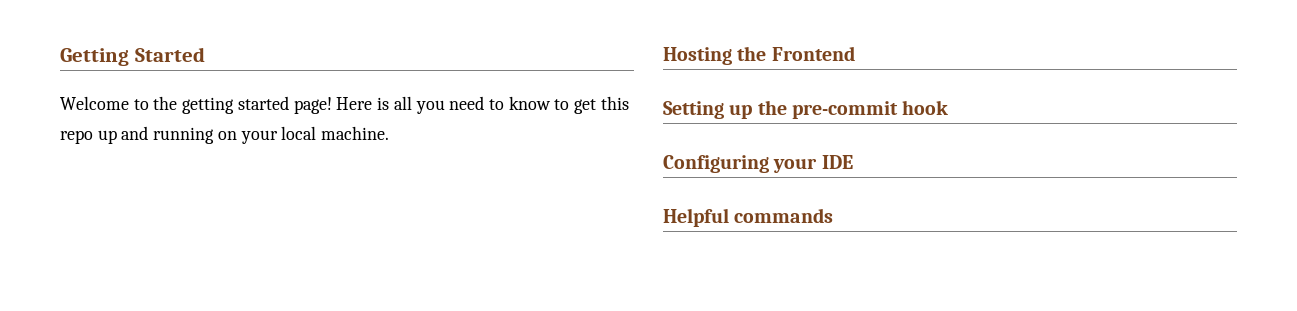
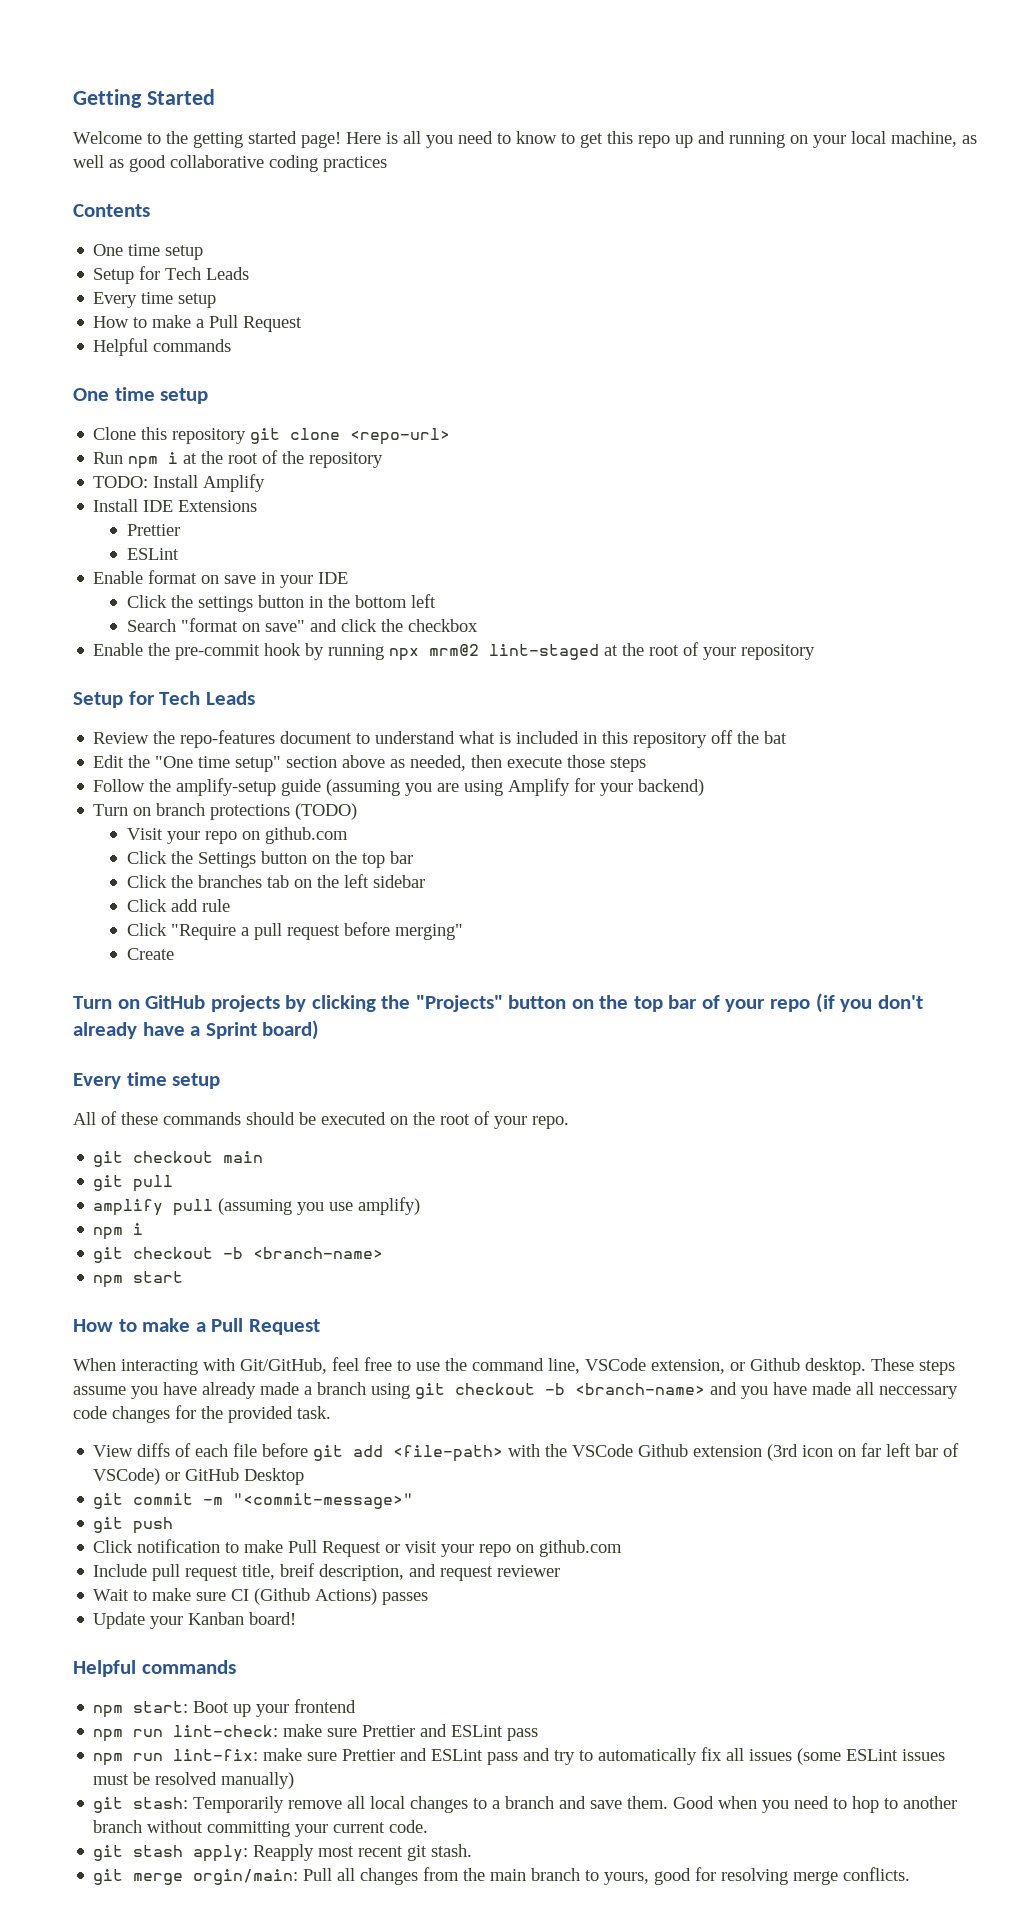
- Here is all you need to know to get this repo up and running on your local machine.
- Hosting the Frontend
- Setting up the pre-commit hook
- Configuring your IDE
+ Here is all you need to know to get this repo up and running on your local machine, as well as good collaborative coding practices
+ Contents
+ One time setup
+ Setup for Tech Leads
+ Every time setup
+ How to make a Pull Request
  Helpful commands
+ One time setup
+ Clone this repository git clone <repo-url>
+ Run npm i at the root of the repository
+ TODO: Install Amplify
+ Install IDE Extensions
+ Prettier
+ ESLint
+ Enable format on save in your IDE
+ Click the settings button in the bottom left
+ Search "format on save" and click the checkbox
+ Enable the pre-commit hook by running npx mrm@2 lint-staged at the root of your repository
+ Setup for Tech Leads
+ Review the repo-features document to understand what is included in this repository off the bat
+ Edit the "One time setup" section above as needed, then execute those steps
+ Follow the amplify-setup guide (assuming you are using Amplify for your backend)
+ Turn on branch protections (TODO)
+ Visit your repo on github.com
+ Click the Settings button on the top bar
+ Click the branches tab on the left sidebar
+ Click add rule
+ Click "Require a pull request before merging"
+ Create
+ Turn on GitHub projects by clicking the "Projects" button on the top bar of your repo (if you don't already have a Sprint board)
+ Every time setup
+ All of these commands should be executed on the root of your repo.
+ git checkout main
+ git pull
+ amplify pull (assuming you use amplify)
+ npm i
+ git checkout -b <branch-name>
+ npm start
+ How to make a Pull Request
+ When interacting with Git/GitHub, feel free to use the command line, VSCode extension, or Github desktop. These steps assume you have already made a branch using git checkout -b <branch-name> and you have made all neccessary code changes for the provided task.
+ View diffs of each file before git add <file-path> with the VSCode Github extension (3rd icon on far left bar of VSCode) or GitHub Desktop
+ git commit -m "<commit-message>"
+ git push
+ Click notification to make Pull Request or visit your repo on github.com
+ Include pull request title, breif description, and request reviewer
+ Wait to make sure CI (Github Actions) passes
+ Update your Kanban board!
+ Helpful commands
+ npm start: Boot up your frontend
+ npm run lint-check: make sure Prettier and ESLint pass
+ npm run lint-fix: make sure Prettier and ESLint pass and try to automatically fix all issues (some ESLint issues must be resolved manually)
+ git stash: Temporarily remove all local changes to a branch and save them. Good when you need to hop to another branch without committing your current code.
+ git stash apply: Reapply most recent git stash.
+ git merge orgin/main: Pull all changes from the main branch to yours, good for resolving merge conflicts.

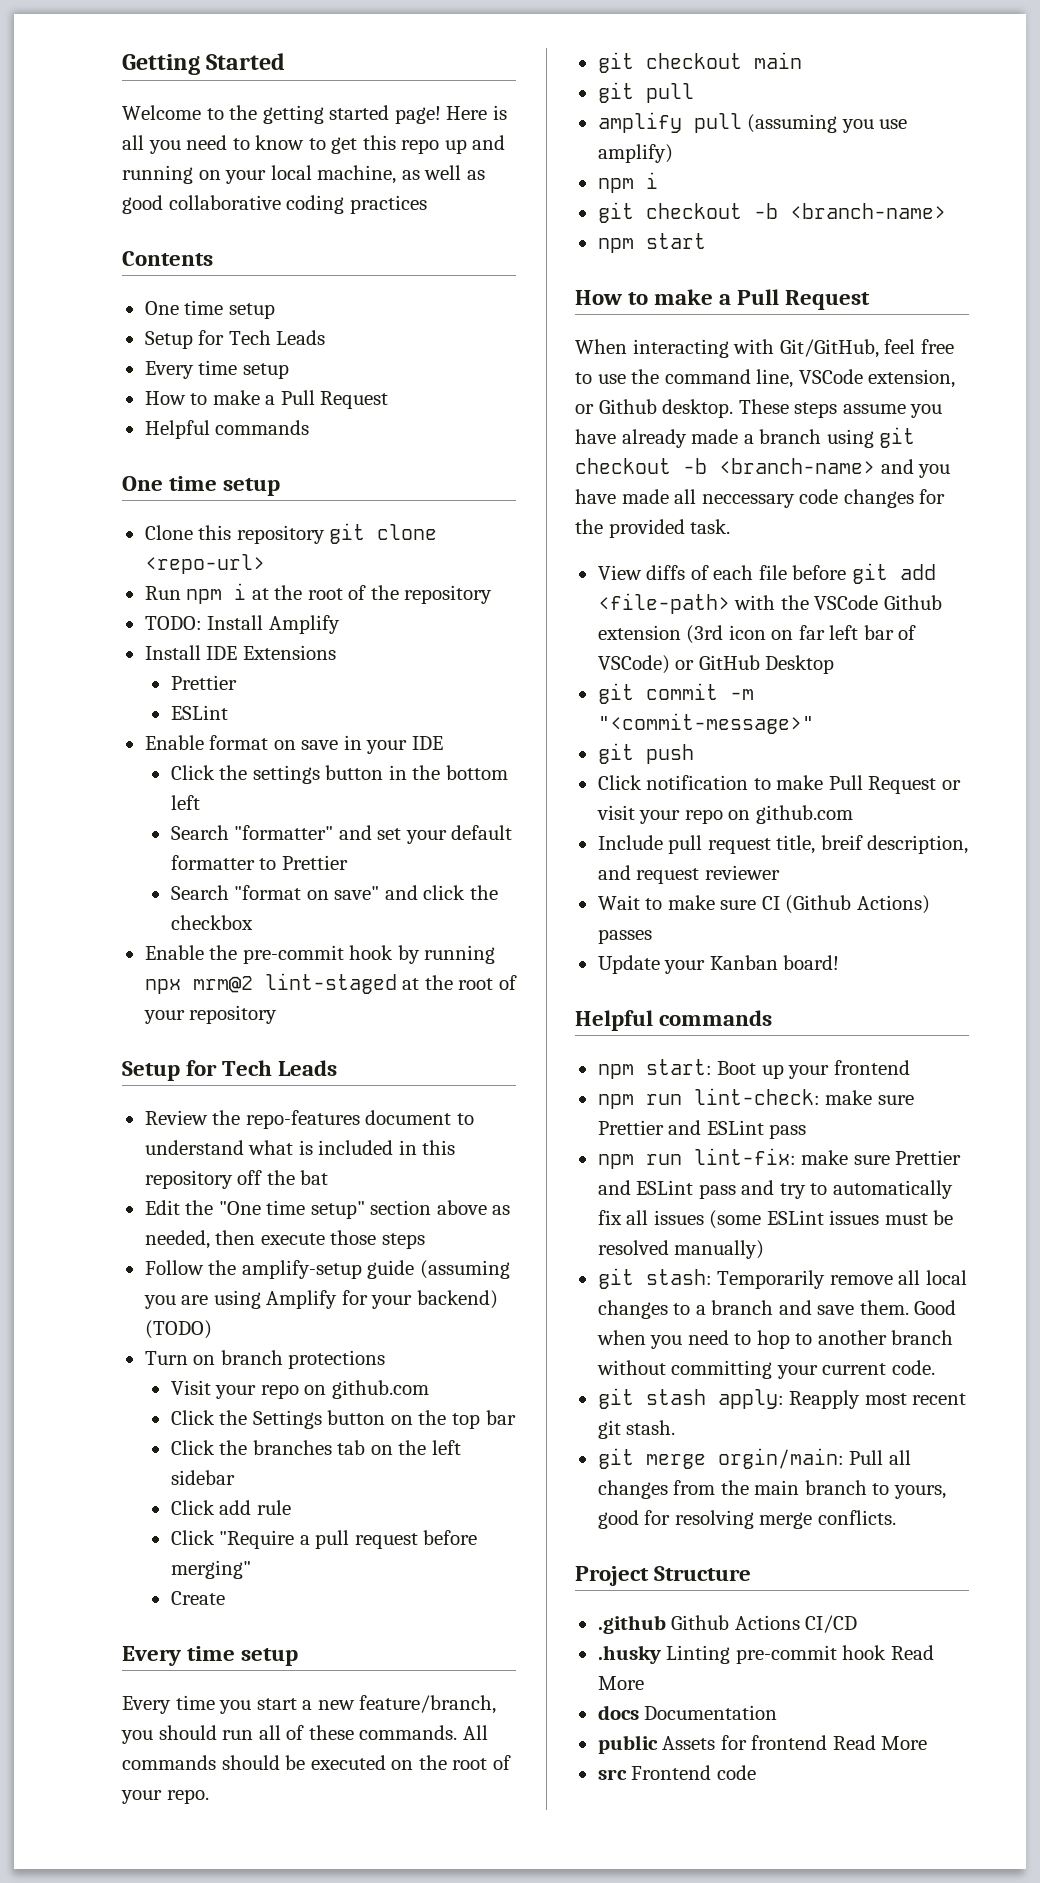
+ Search "formatter" and set your default formatter to Prettier
- Follow the amplify-setup guide (assuming you are using Amplify for your backend)
+ Follow the amplify-setup guide (assuming you are using Amplify for your backend) (TODO)
- Turn on branch protections (TODO)
+ Turn on branch protections
  Create
- Turn on GitHub projects by clicking the "Projects" button on the top bar of your repo (if you don't already have a Sprint board)
  Every time setup
- All of these commands should be executed on the root of your repo.
+ Every time you start a new feature/branch, you should run all of these commands. All commands should be executed on the root of your repo.
+ Project Structure
+ .github Github Actions CI/CD
+ .husky Linting pre-commit hook Read More
+ docs Documentation
+ public Assets for frontend Read More
+ src Frontend code

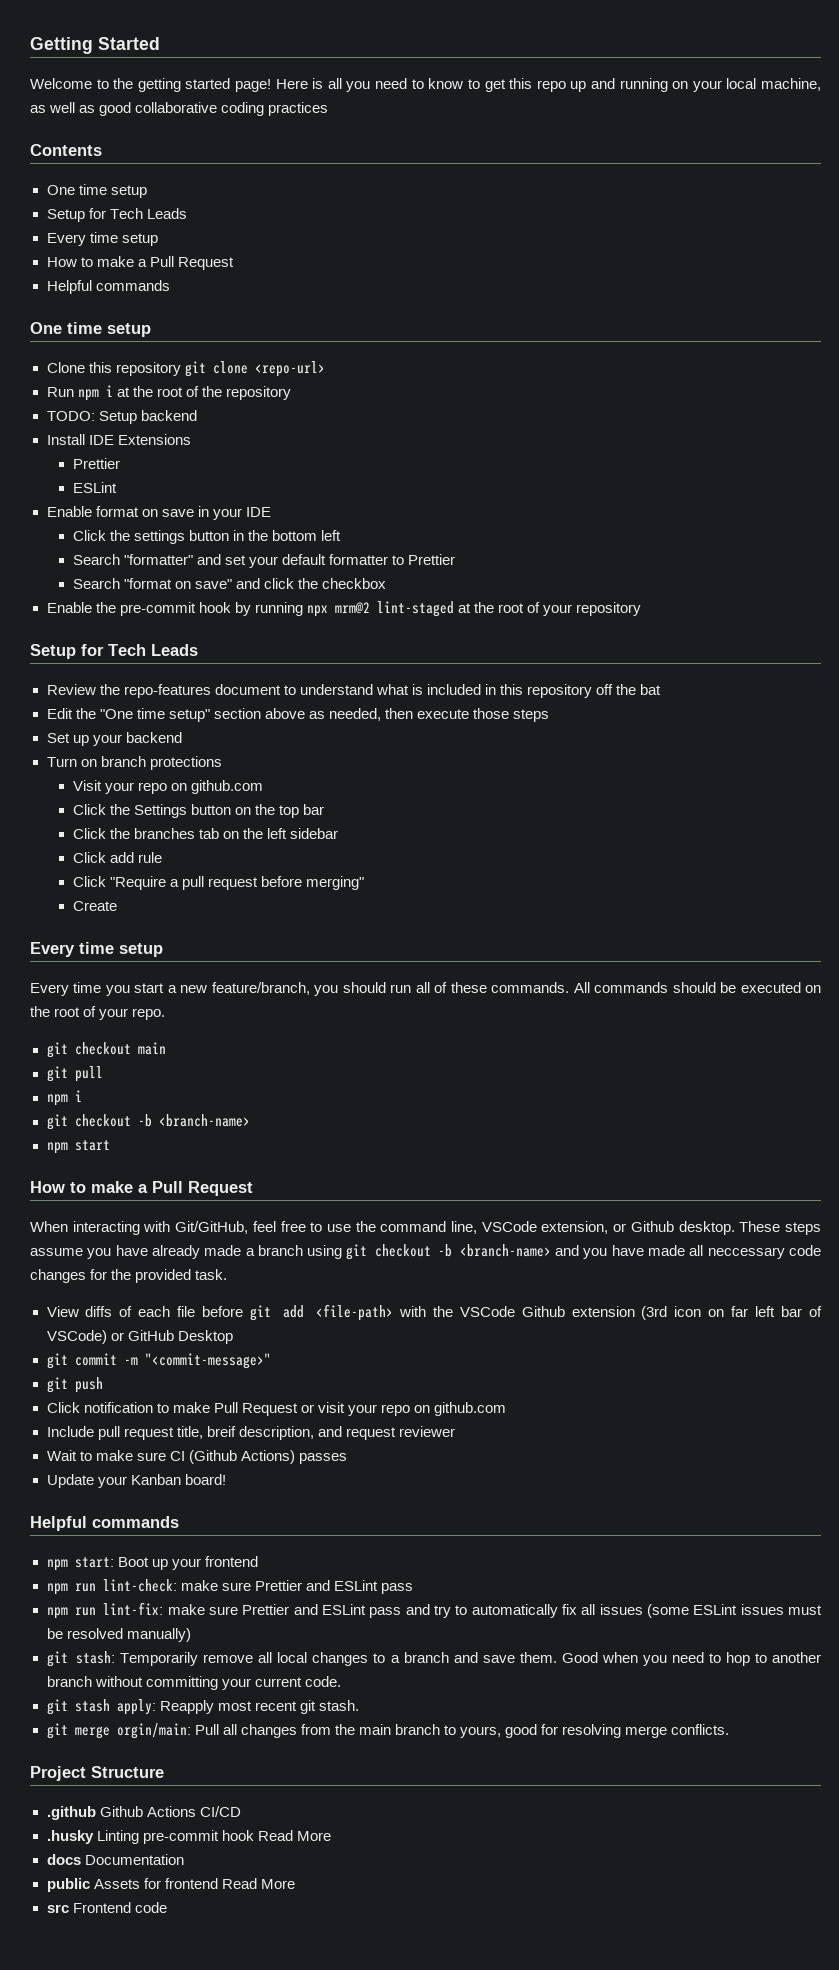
- TODO: Install Amplify
+ TODO: Setup backend
- Follow the amplify-setup guide (assuming you are using Amplify for your backend) (TODO)
+ Set up your backend
- amplify pull (assuming you use amplify)

